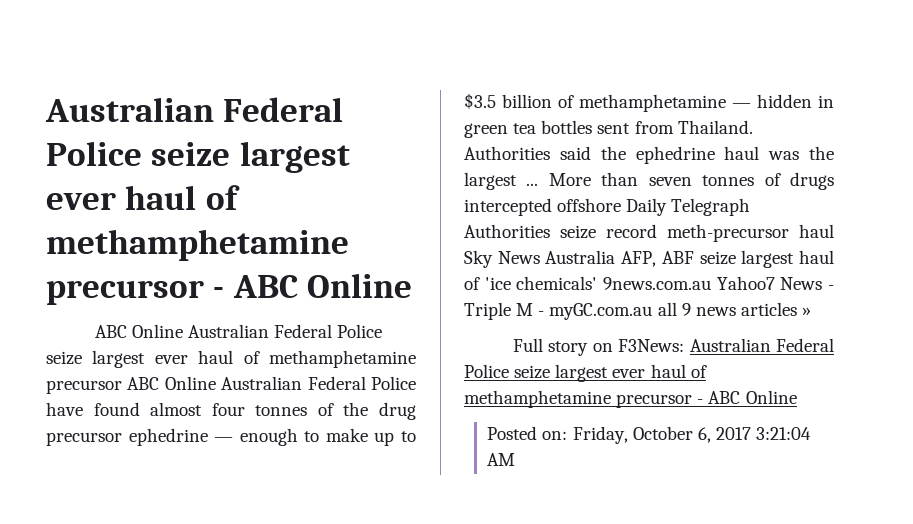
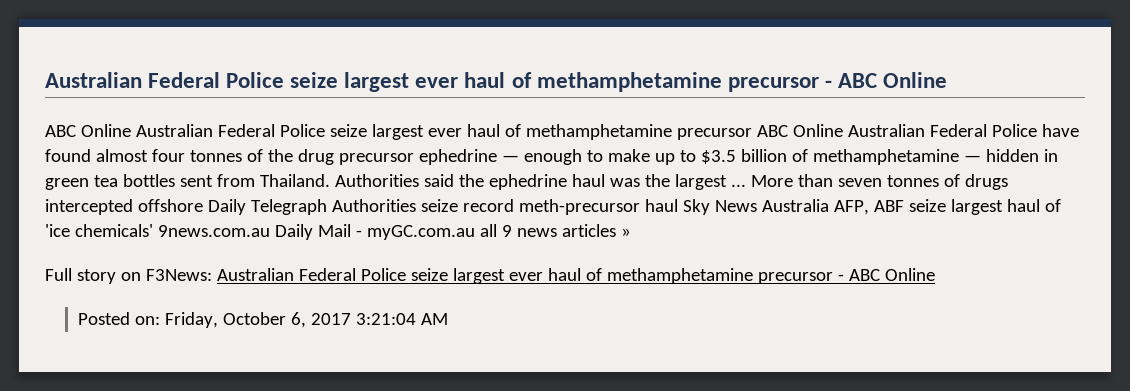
- More than seven tonnes of drugs intercepted offshore Daily Telegraph Authorities seize record meth-precursor haul Sky News Australia AFP, ABF seize largest haul of 'ice chemicals' 9news.com.au Yahoo7 News - Triple M - myGC.com.au all 9 news articles »
+ More than seven tonnes of drugs intercepted offshore Daily Telegraph Authorities seize record meth-precursor haul Sky News Australia AFP, ABF seize largest haul of 'ice chemicals' 9news.com.au Daily Mail - myGC.com.au all 9 news articles »

